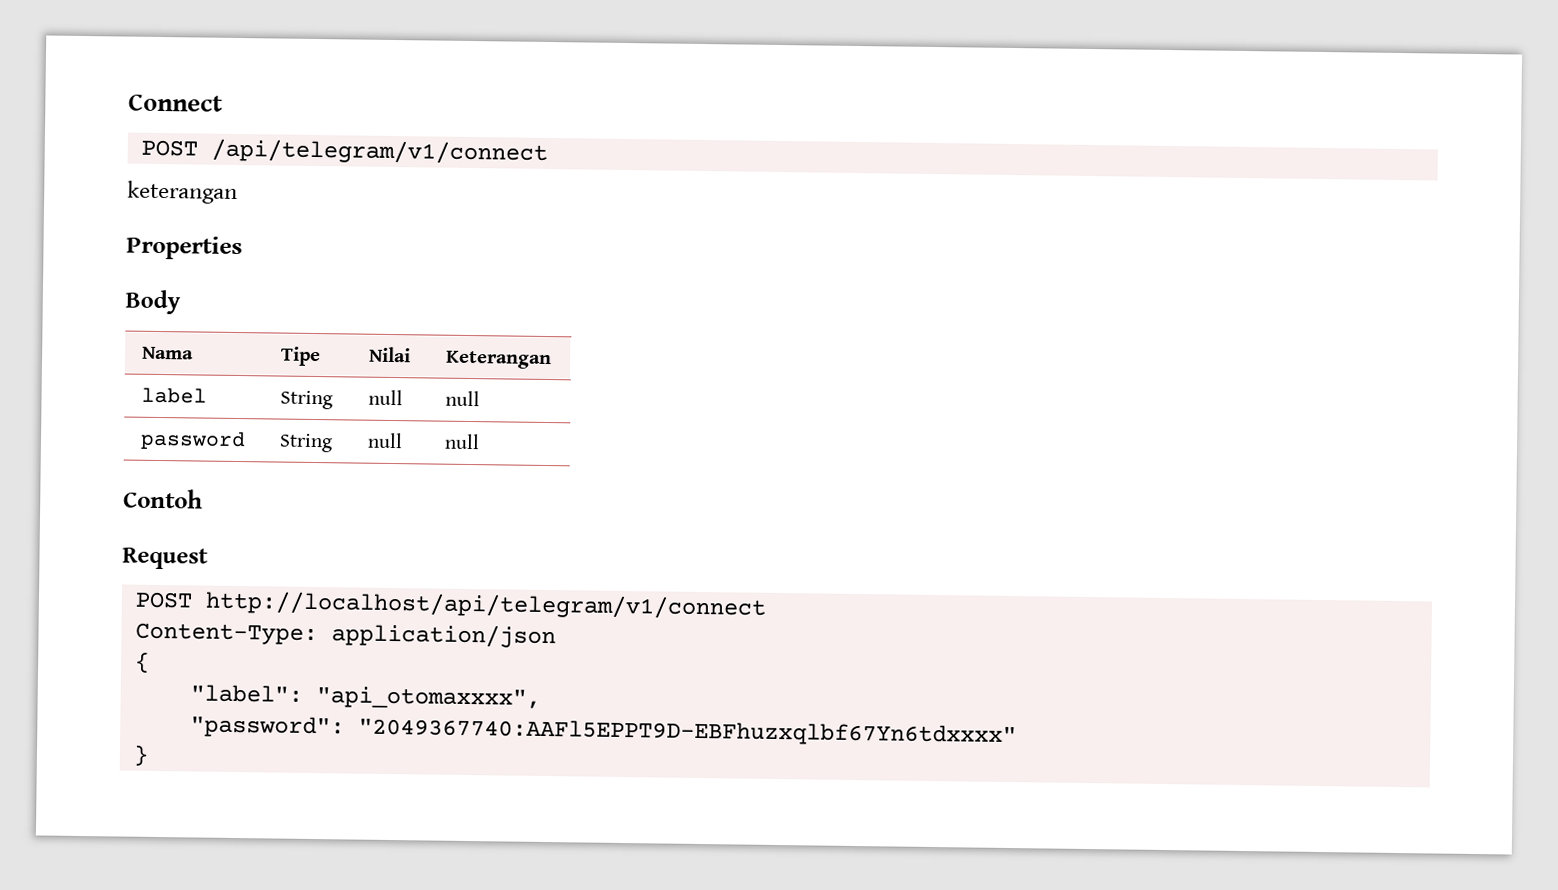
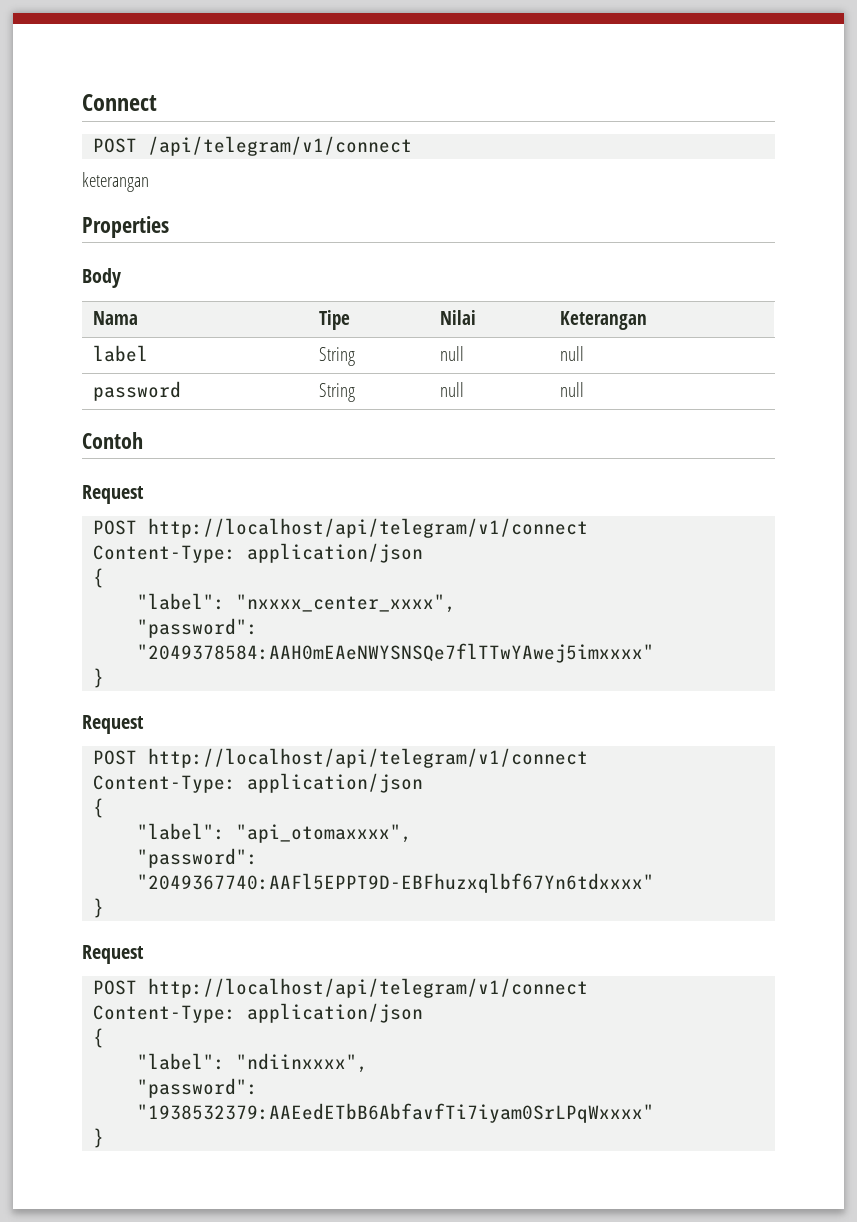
+ "label": "nxxxx_center_xxxx",
+ "password": "2049378584:AAH0mEAeNWYSNSQe7flTTwYAwej5imxxxx"
+ }
+ Request
+ POST http://localhost/api/telegram/v1/connect
+ Content-Type: application/json
+ {
  "password": "2049367740:AAFl5EPPT9D-EBFhuzxqlbf67Yn6tdxxxx"
+ }
+ Request
+ POST http://localhost/api/telegram/v1/connect
+ Content-Type: application/json
+ {
+ "label": "ndiinxxxx",
+ "password": "1938532379:AAEedETbB6AbfavfTi7iyam0SrLPqWxxxx"

